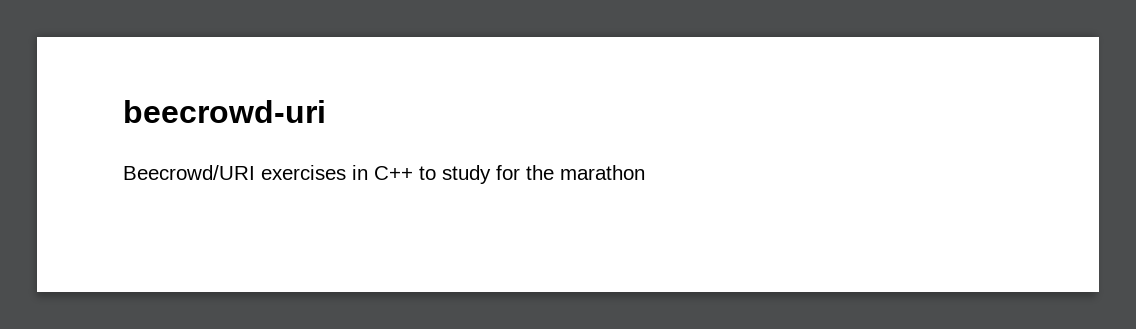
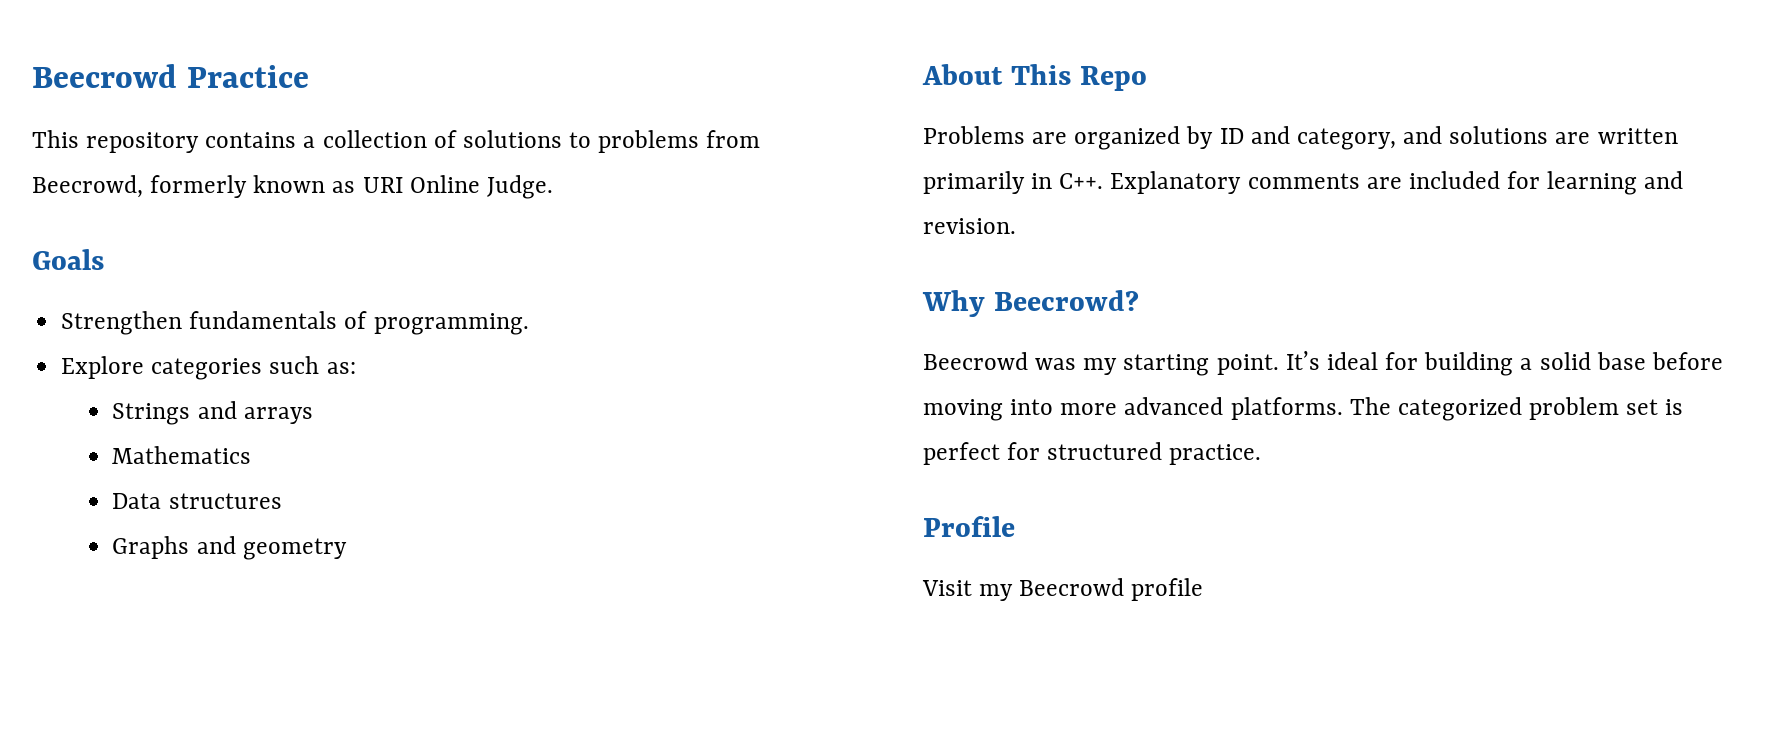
- beecrowd-uri
- Beecrowd/URI exercises in C++ to study for the marathon
+ Beecrowd Practice
+ This repository contains a collection of solutions to problems from Beecrowd, formerly known as URI Online Judge.
+ Goals
+ Strengthen fundamentals of programming.
+ Explore categories such as:
+ Strings and arrays
+ Mathematics
+ Data structures
+ Graphs and geometry
+ About This Repo
+ Problems are organized by ID and category, and solutions are written primarily in C++. Explanatory comments are included for learning and revision.
+ Why Beecrowd?
+ Beecrowd was my starting point. It’s ideal for building a solid base before moving into more advanced platforms. The categorized problem set is perfect for structured practice.
+ Profile
+ Visit my Beecrowd profile

